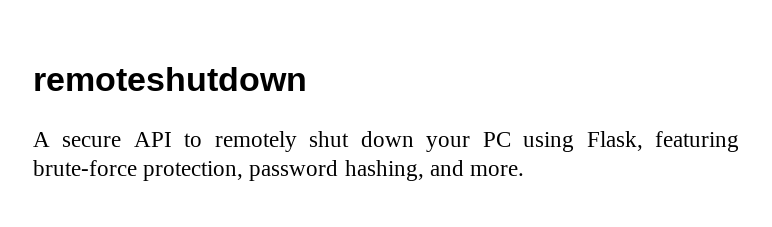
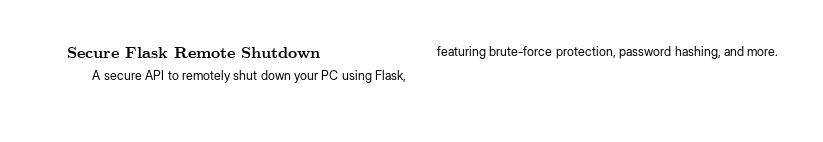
- remoteshutdown
+ Secure Flask Remote Shutdown

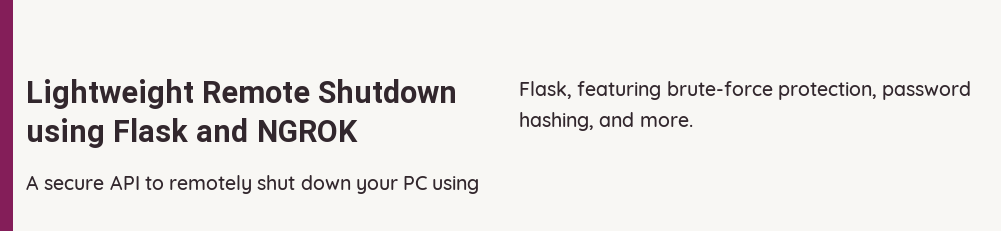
- Secure Flask Remote Shutdown
+ Lightweight Remote Shutdown using Flask and NGROK

